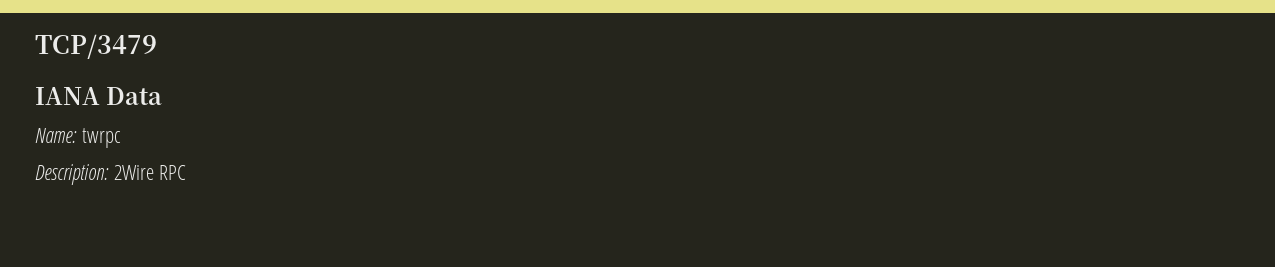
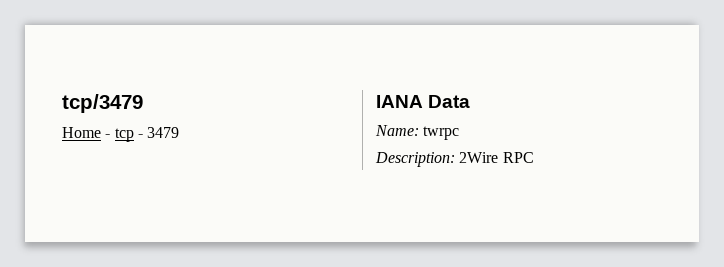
- TCP/3479
+ tcp/3479
+ Home - tcp - 3479

